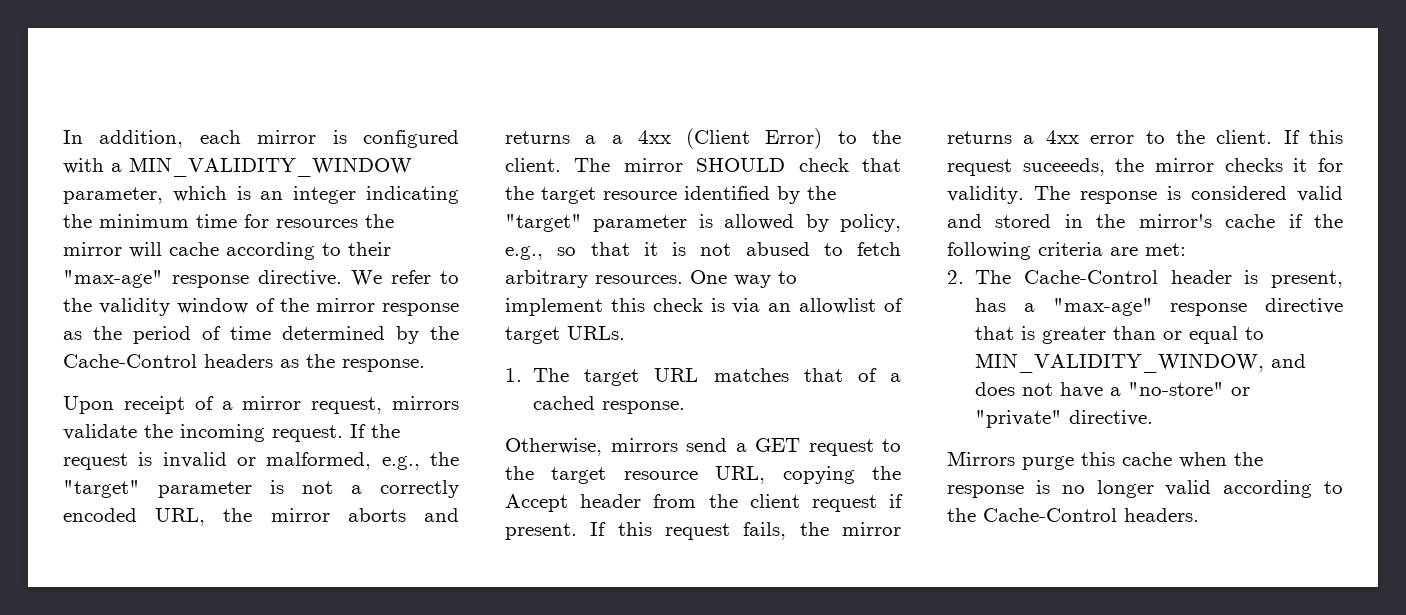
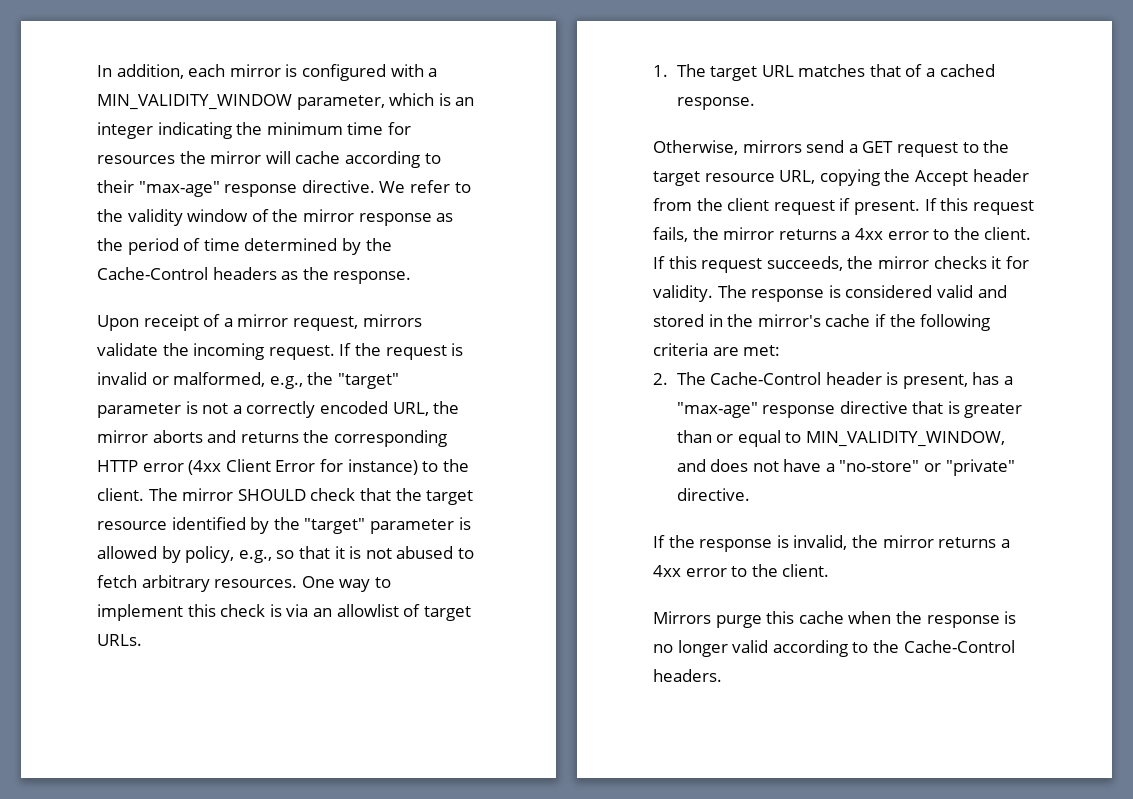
- If the request is invalid or malformed, e.g., the "target" parameter is not a correctly encoded URL, the mirror aborts and returns a a 4xx (Client Error) to the client.
+ If the request is invalid or malformed, e.g., the "target" parameter is not a correctly encoded URL, the mirror aborts and returns the corresponding HTTP error (4xx Client Error for instance) to the client.
- If this request suceeeds, the mirror checks it for validity.
+ If this request succeeds, the mirror checks it for validity.
+ If the response is invalid, the mirror returns a 4xx error to the client.

